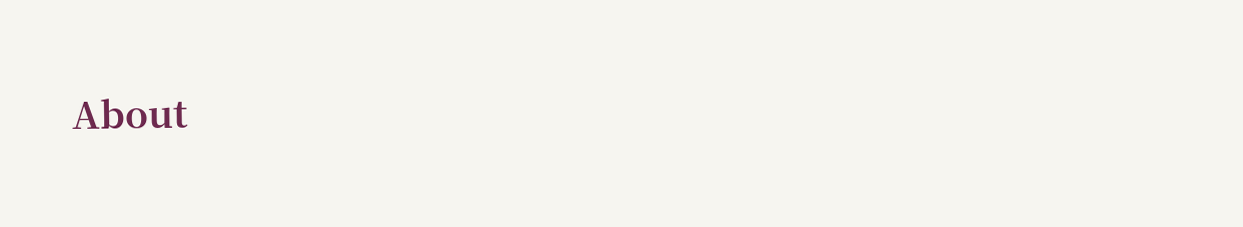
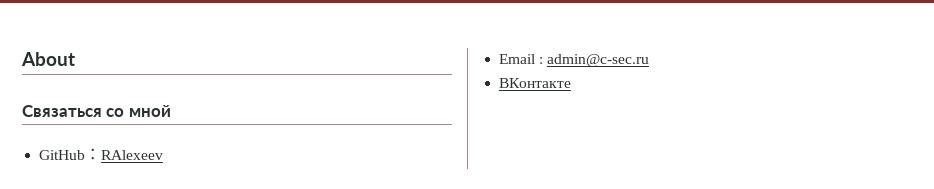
+ Связаться со мной
+ GitHub：RAlexeev
+ Email : admin@c-sec.ru
+ ВКонтакте

